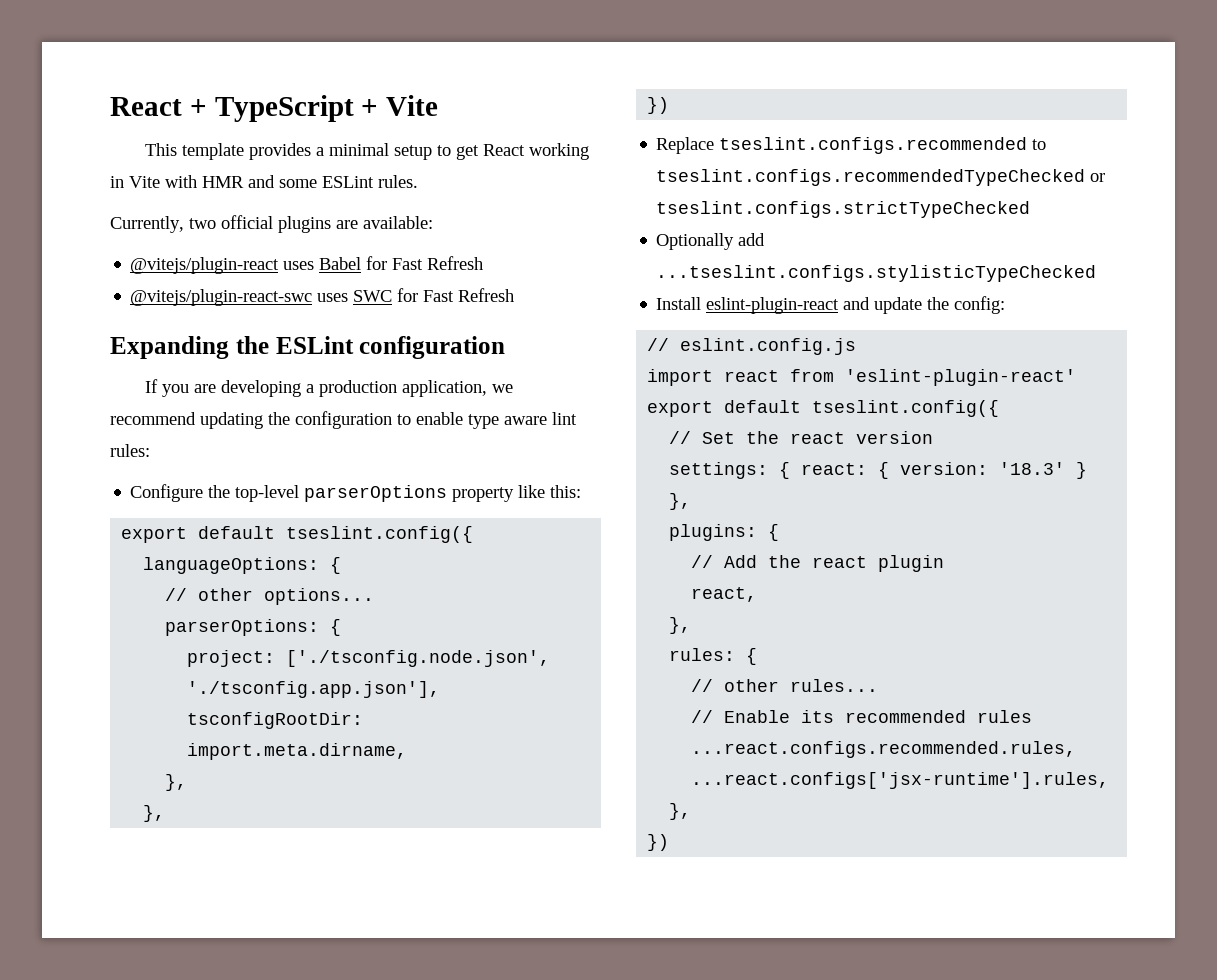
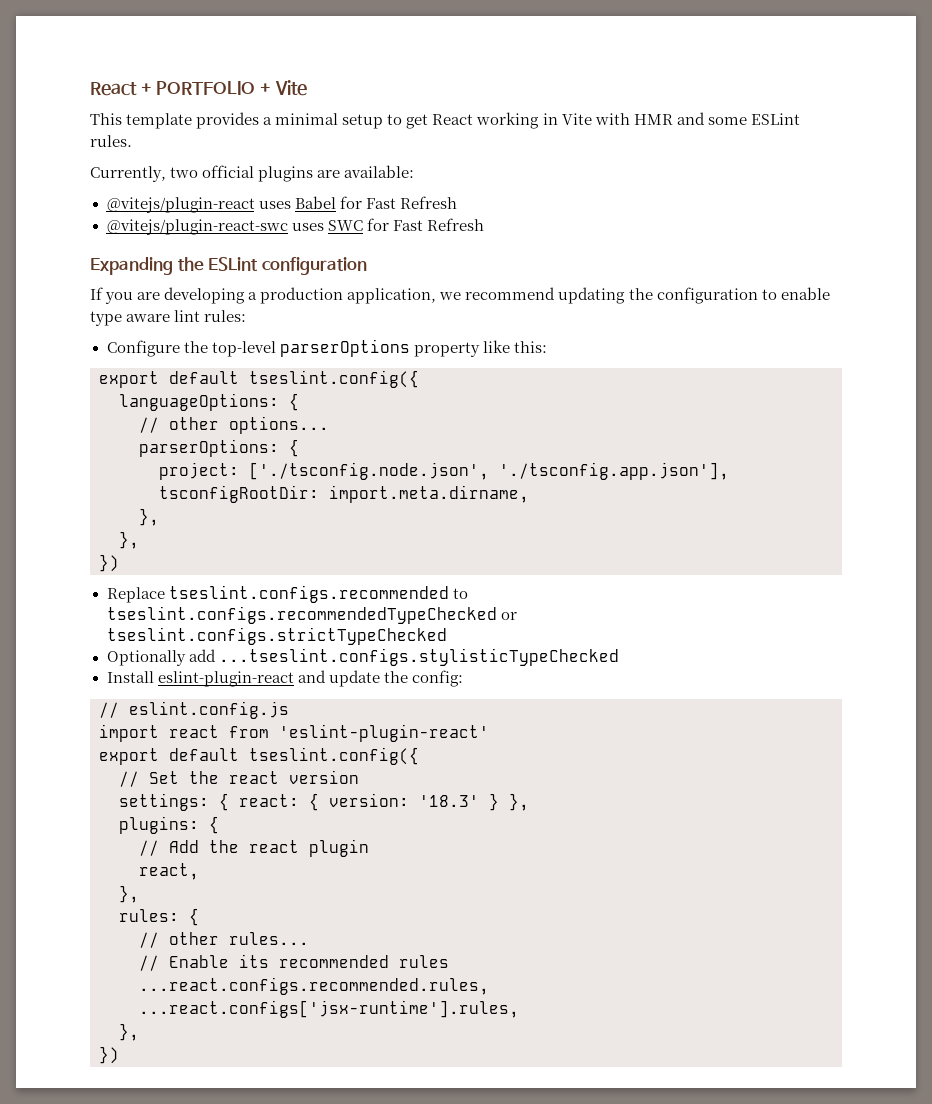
- React + TypeScript + Vite
+ React + PORTFOLIO + Vite

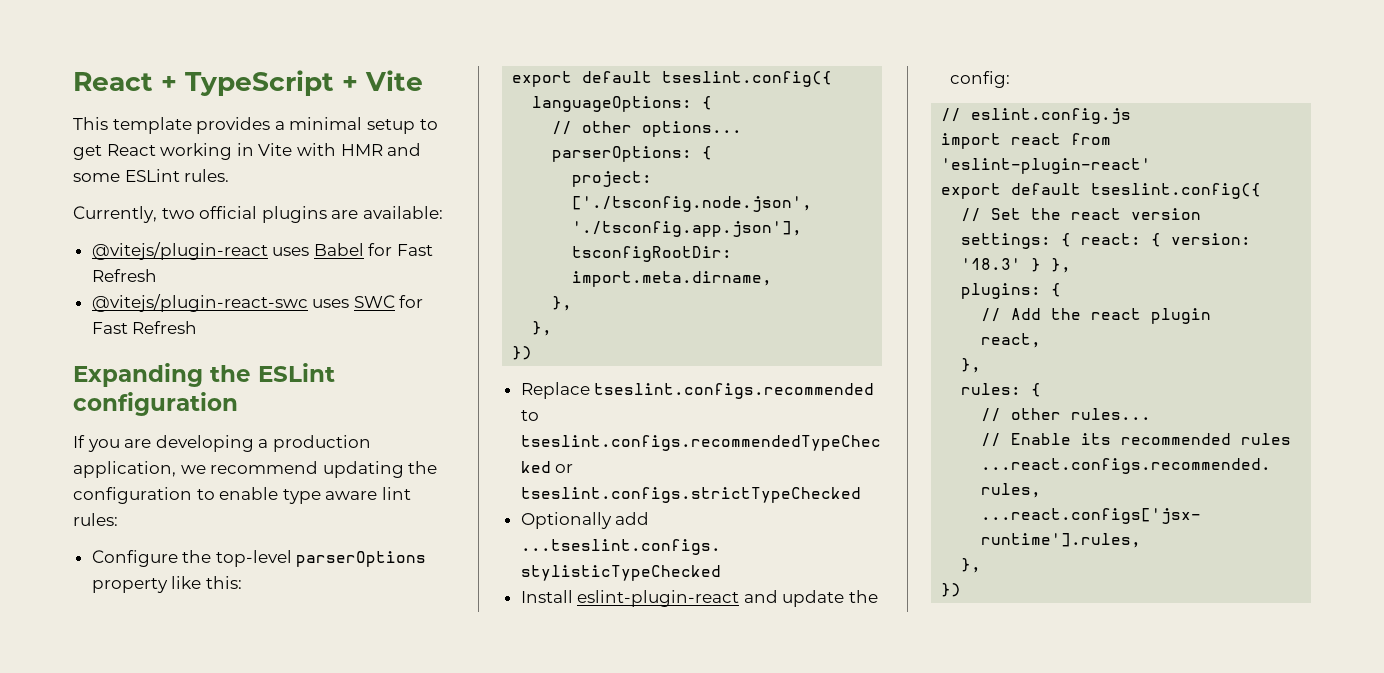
- React + PORTFOLIO + Vite
+ React + TypeScript + Vite

